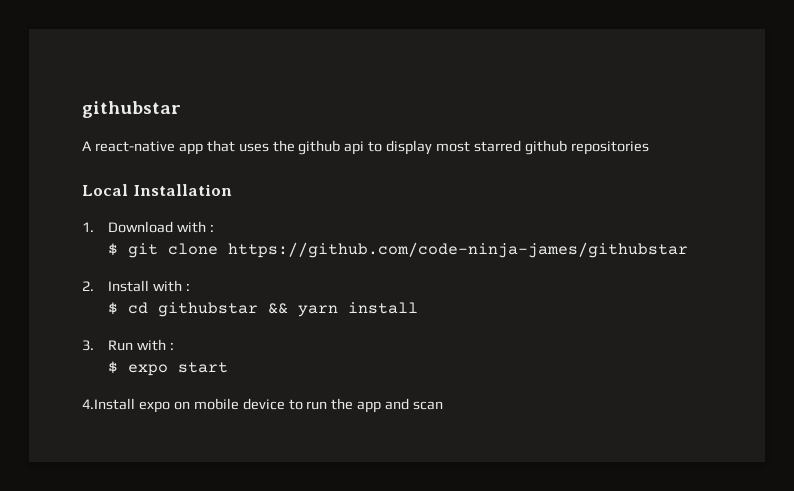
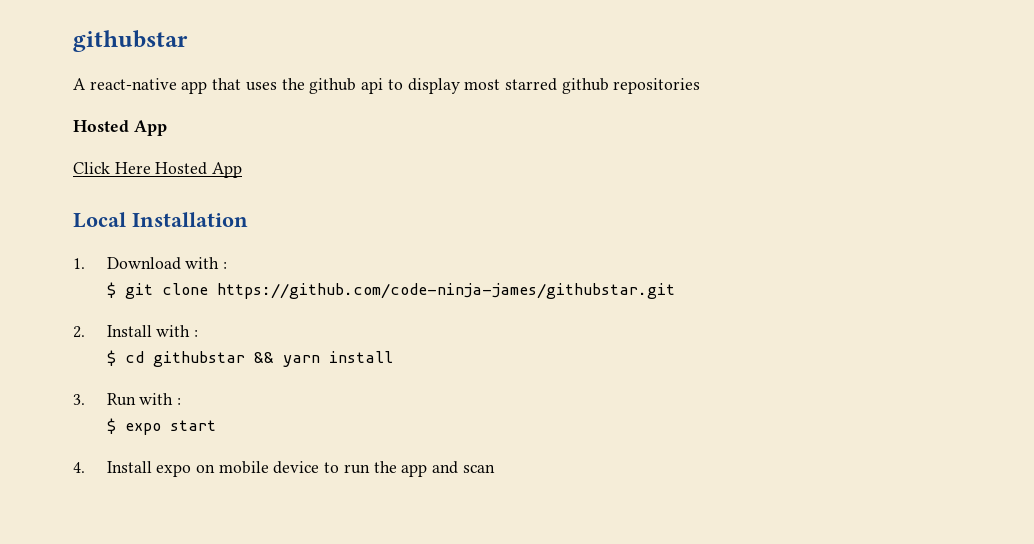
  A react-native app that uses the github api to display most starred github repositories
+ Hosted App
+ Click Here Hosted App
- $ git clone https://github.com/code-ninja-james/githubstar
+ $ git clone https://github.com/code-ninja-james/githubstar.git
- 4.Install expo on mobile device to run the app and scan
+ 4. Install expo on mobile device to run the app and scan

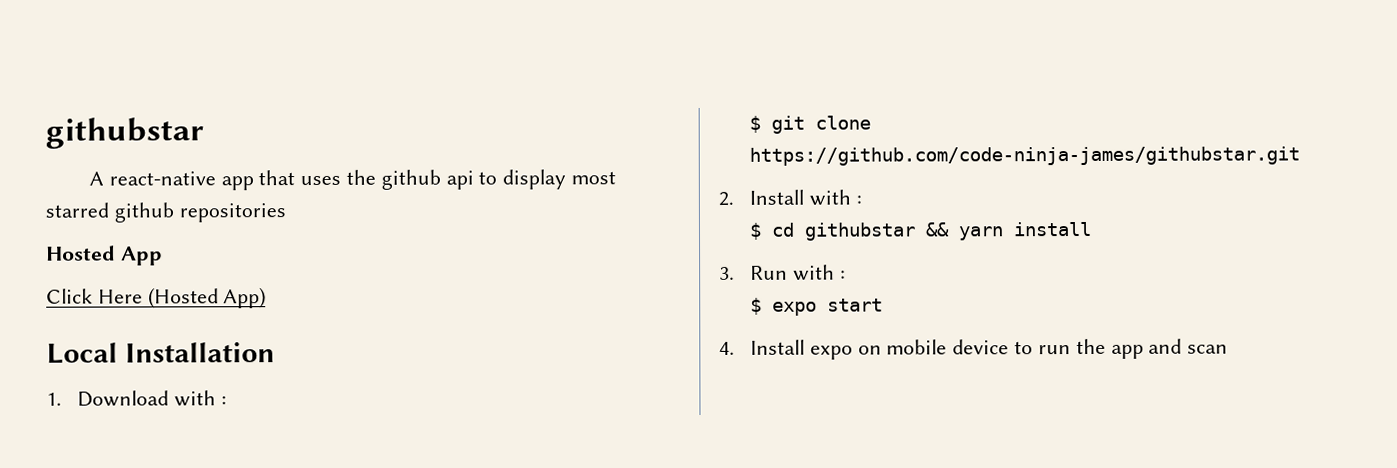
- Click Here Hosted App
+ Click Here (Hosted App)

